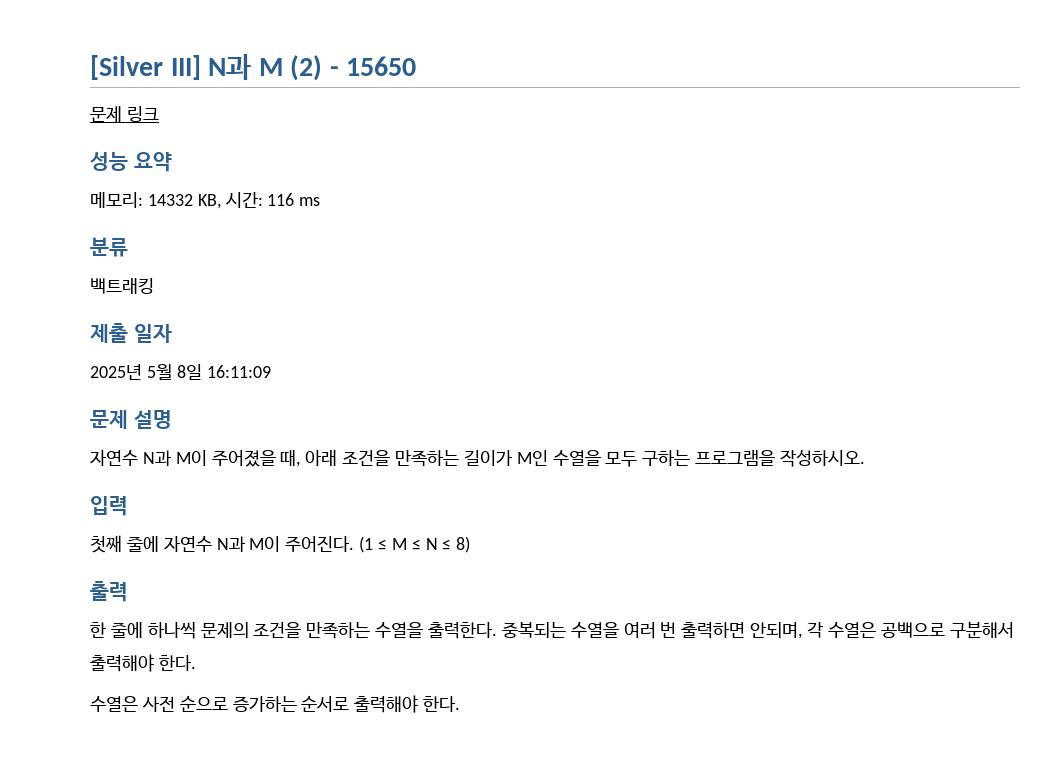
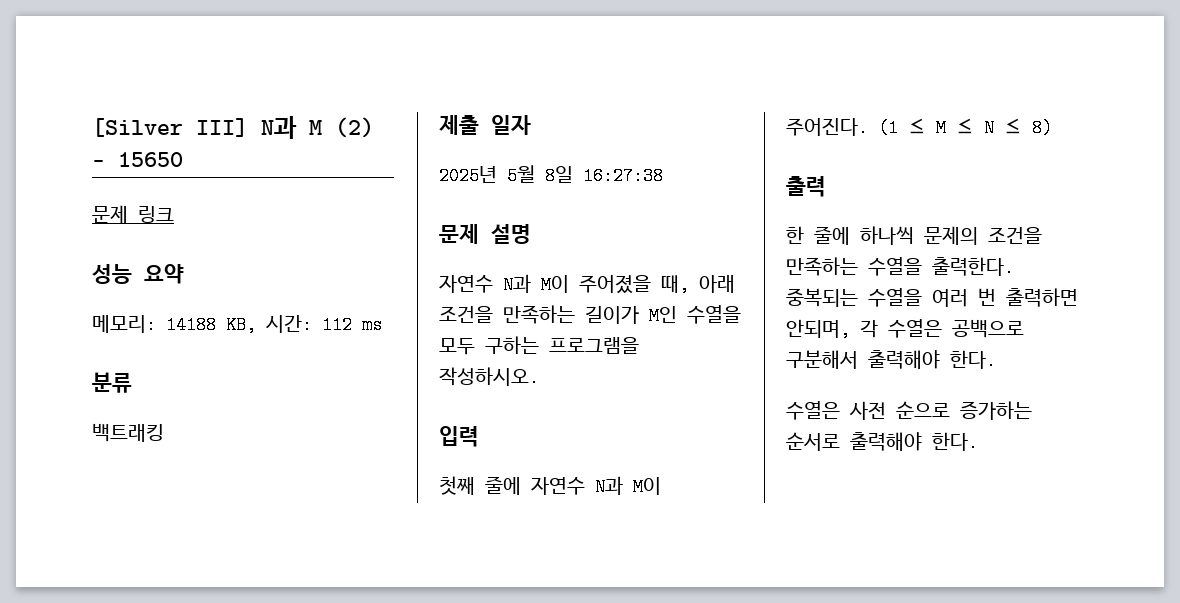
- 메모리: 14332 KB, 시간: 116 ms
+ 메모리: 14188 KB, 시간: 112 ms
- 2025년 5월 8일 16:11:09
+ 2025년 5월 8일 16:27:38

